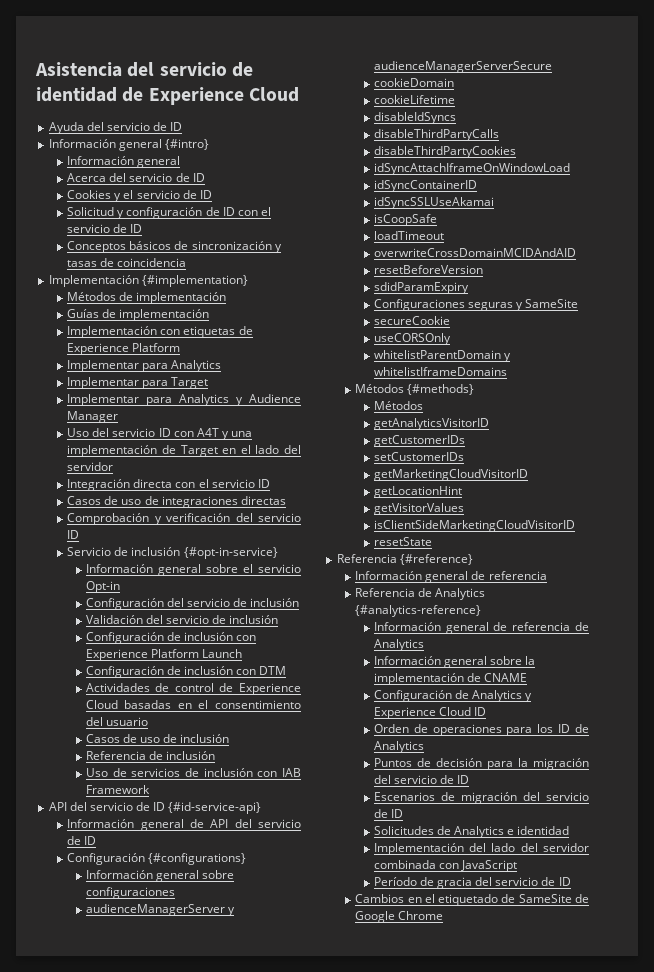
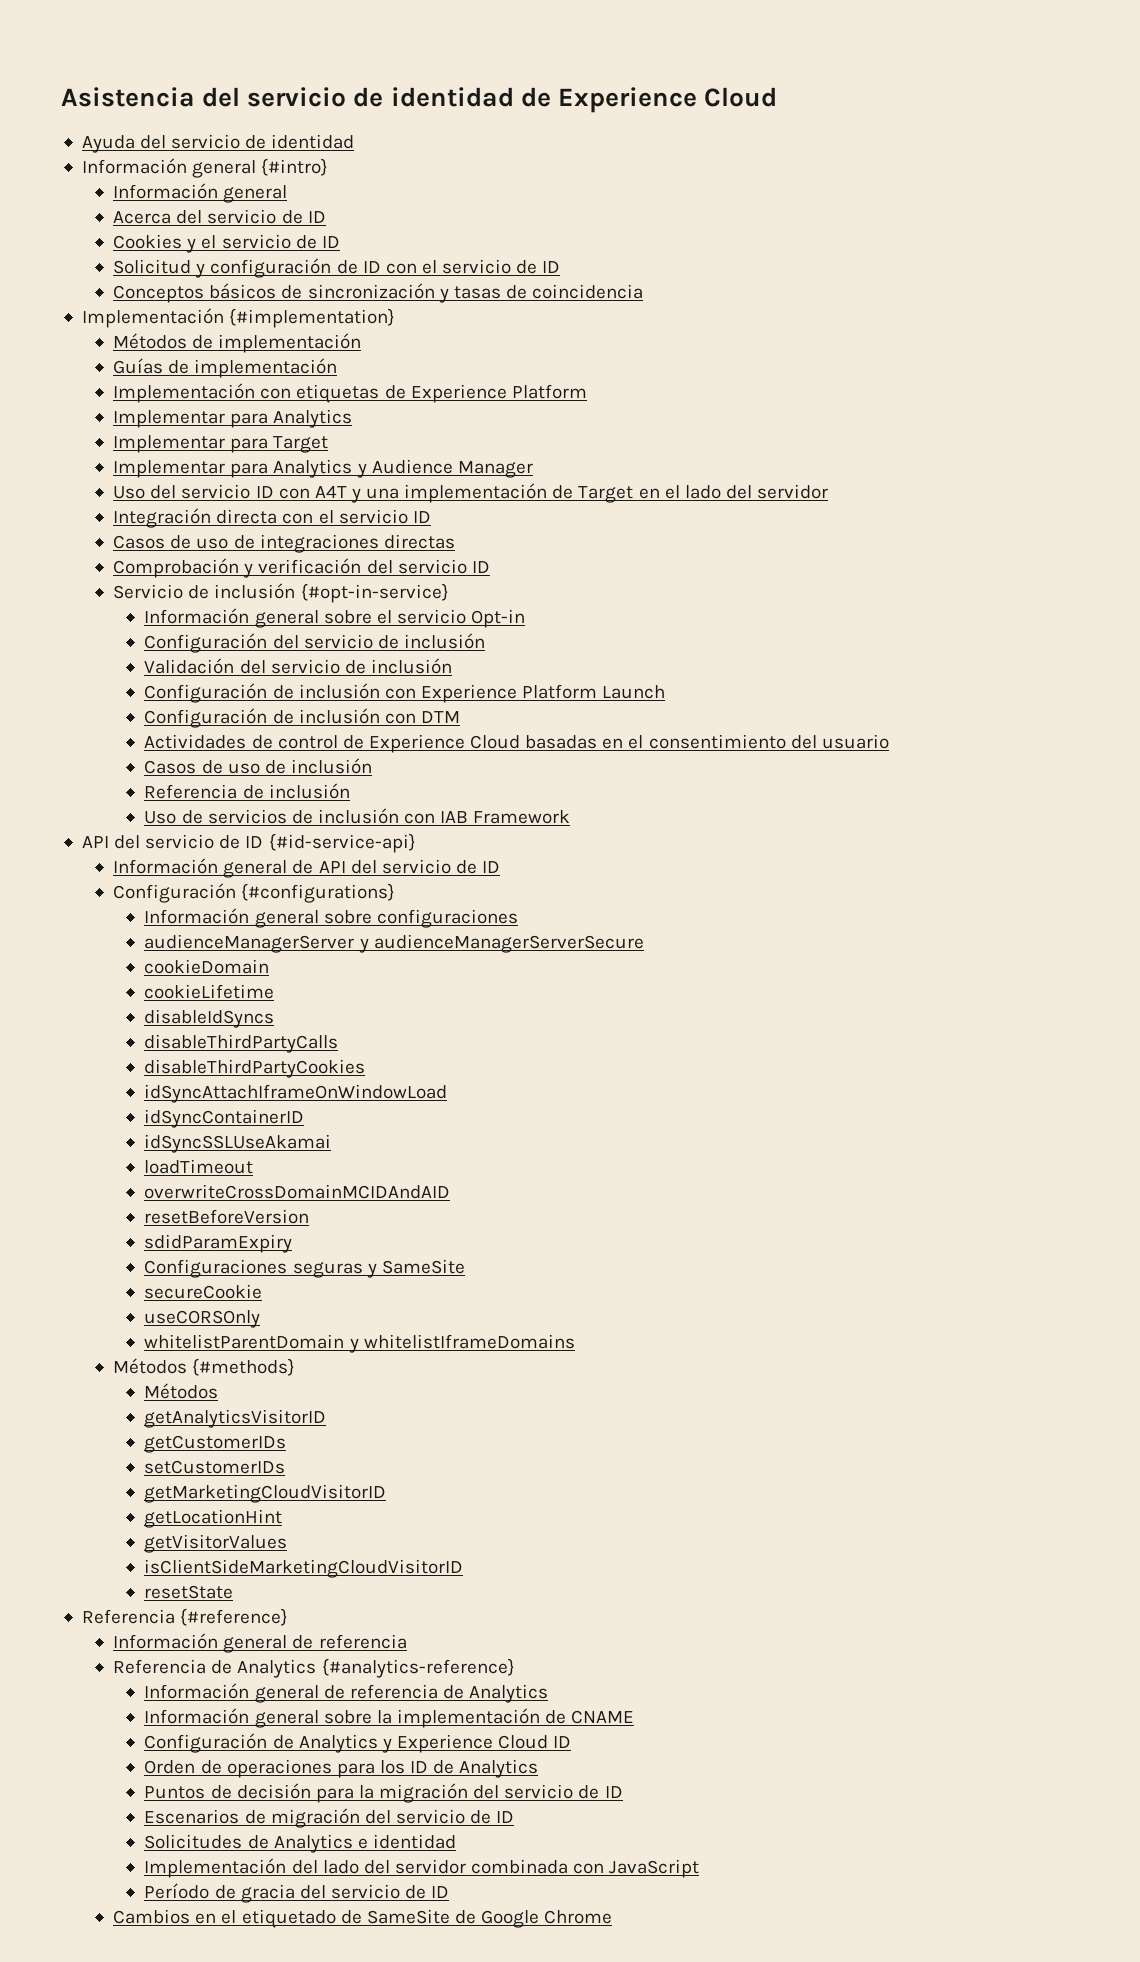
- Ayuda del servicio de ID
+ Ayuda del servicio de identidad
- isCoopSafe

